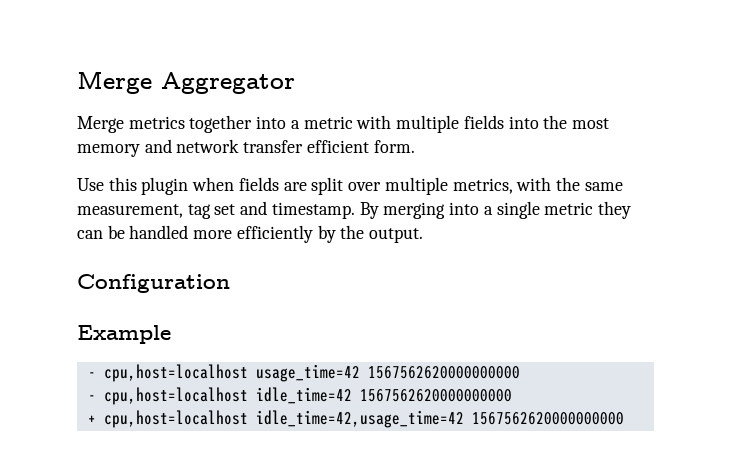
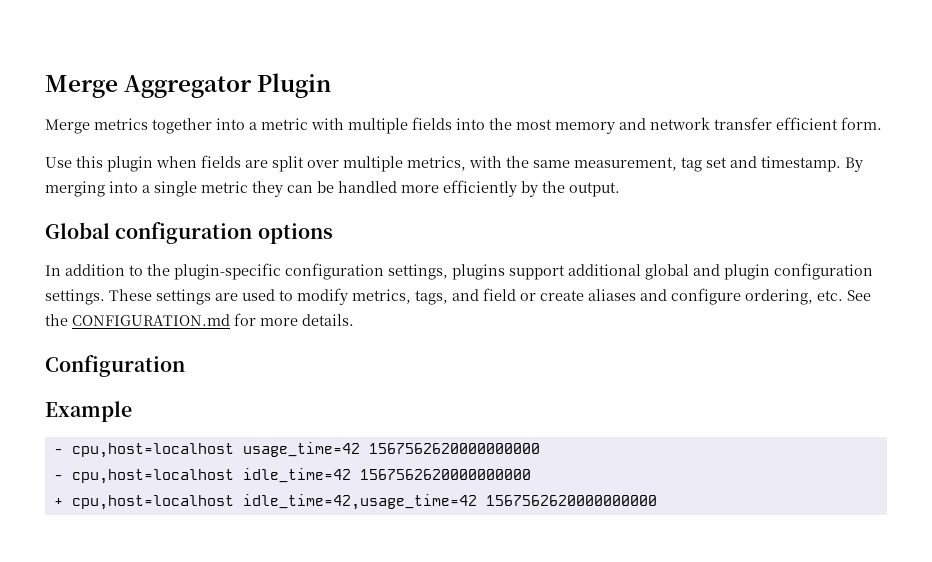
- Merge Aggregator
+ Merge Aggregator Plugin
+ Global configuration options
+ In addition to the plugin-specific configuration settings, plugins support additional global and plugin configuration settings. These settings are used to modify metrics, tags, and field or create aliases and configure ordering, etc. See the CONFIGURATION.md for more details.

